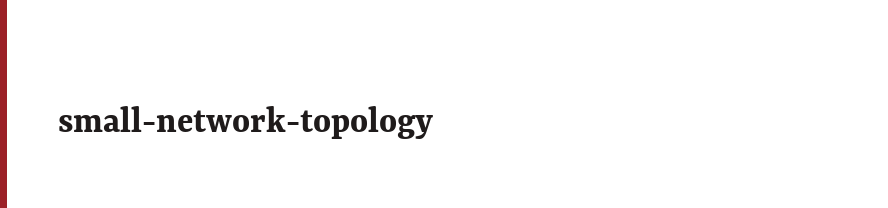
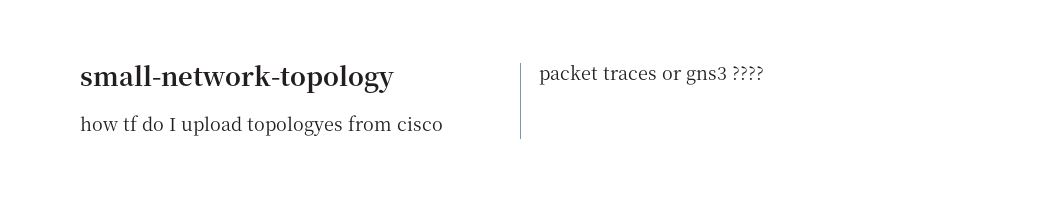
+ how tf do I upload topologyes from cisco packet traces or gns3 ????

